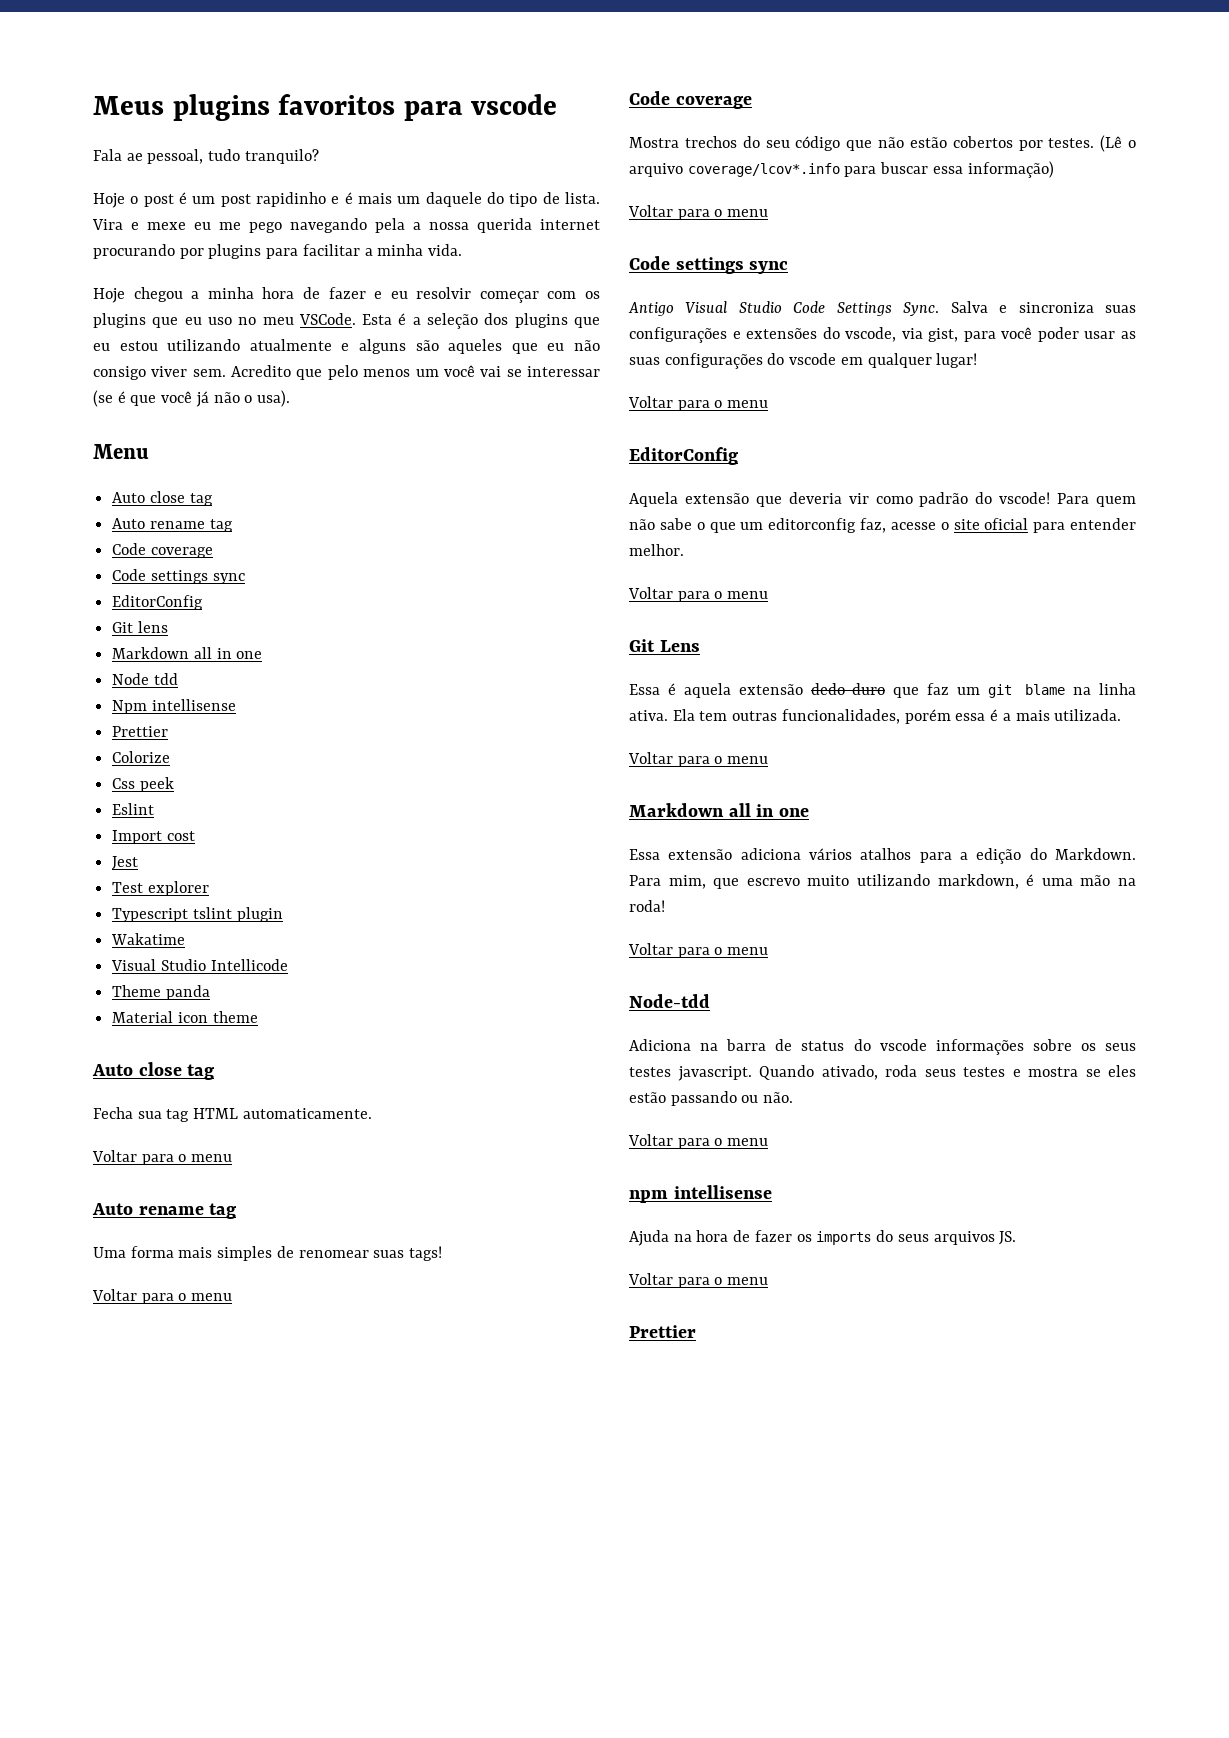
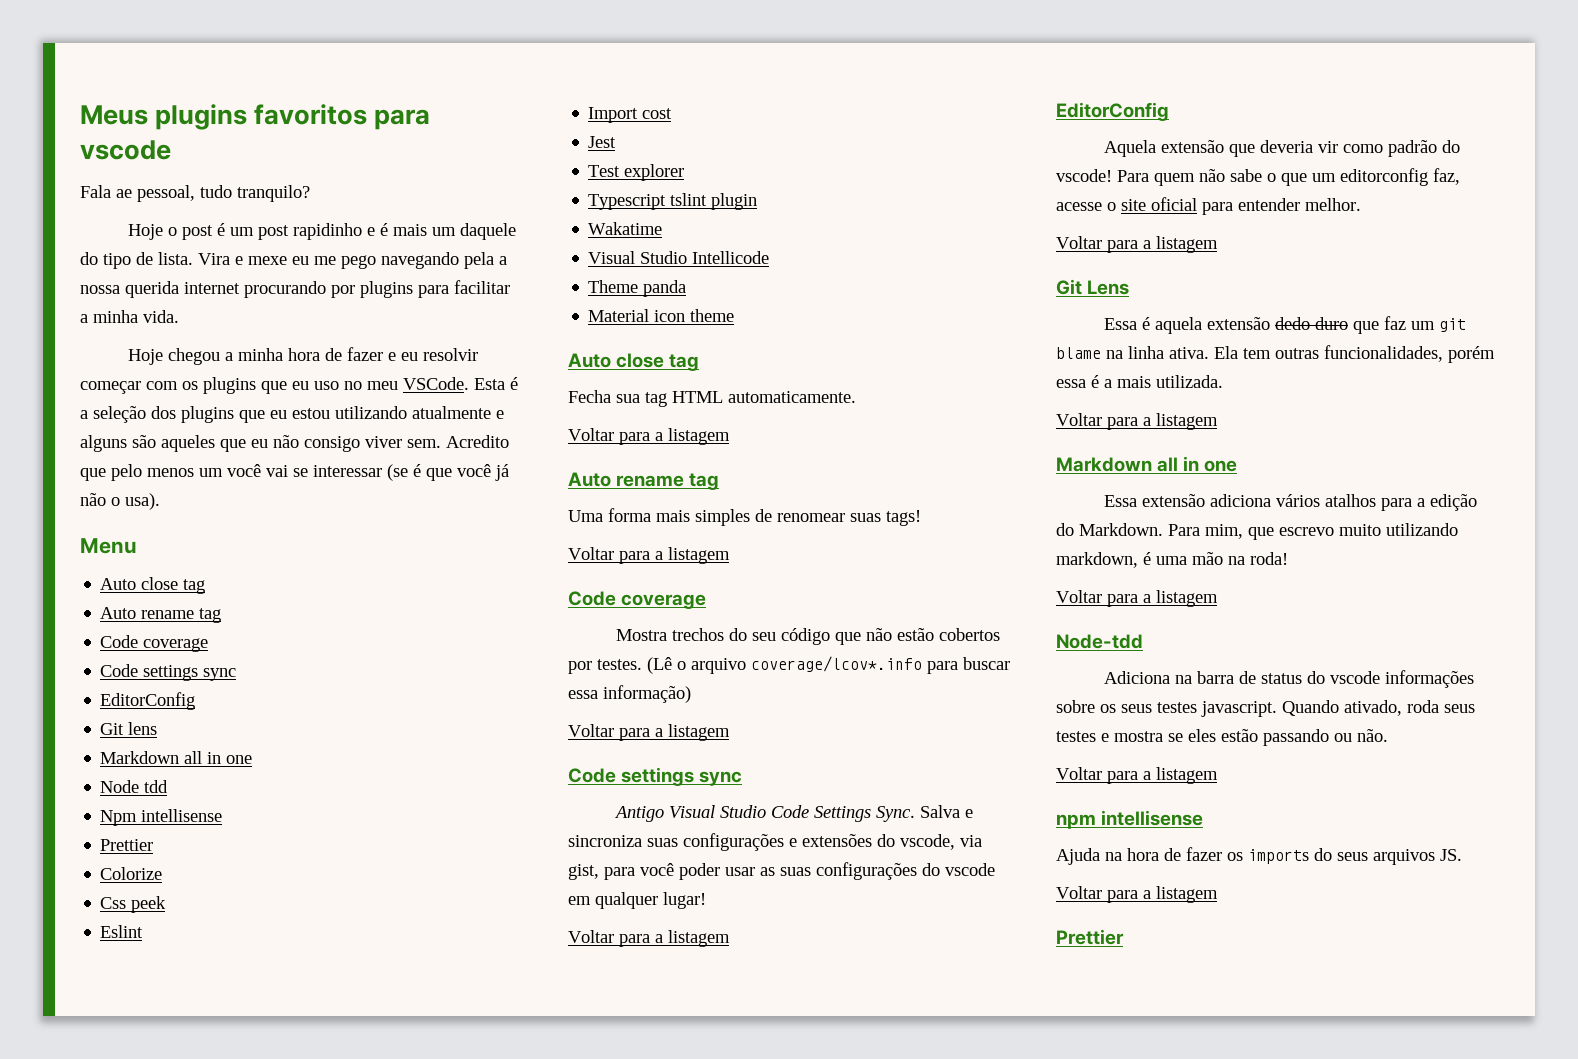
  Fecha sua tag HTML automaticamente.
- Voltar para o menu
+ Voltar para a listagem
  Uma forma mais simples de renomear suas tags!
- Voltar para o menu
+ Voltar para a listagem
  (Lê o arquivo coverage/lcov*.info para buscar essa informação)
- Voltar para o menu
+ Voltar para a listagem
  Salva e sincroniza suas configurações e extensões do vscode, via gist, para você poder usar as suas configurações do vscode em qualquer lugar!
- Voltar para o menu
+ Voltar para a listagem
  Para quem não sabe o que um editorconfig faz, acesse o site oficial para entender melhor.
- Voltar para o menu
+ Voltar para a listagem
  Ela tem outras funcionalidades, porém essa é a mais utilizada.
- Voltar para o menu
+ Voltar para a listagem
  Para mim, que escrevo muito utilizando markdown, é uma mão na roda!
- Voltar para o menu
+ Voltar para a listagem
  Quando ativado, roda seus testes e mostra se eles estão passando ou não.
- Voltar para o menu
+ Voltar para a listagem
  Ajuda na hora de fazer os imports do seus arquivos JS.
- Voltar para o menu
+ Voltar para a listagem

